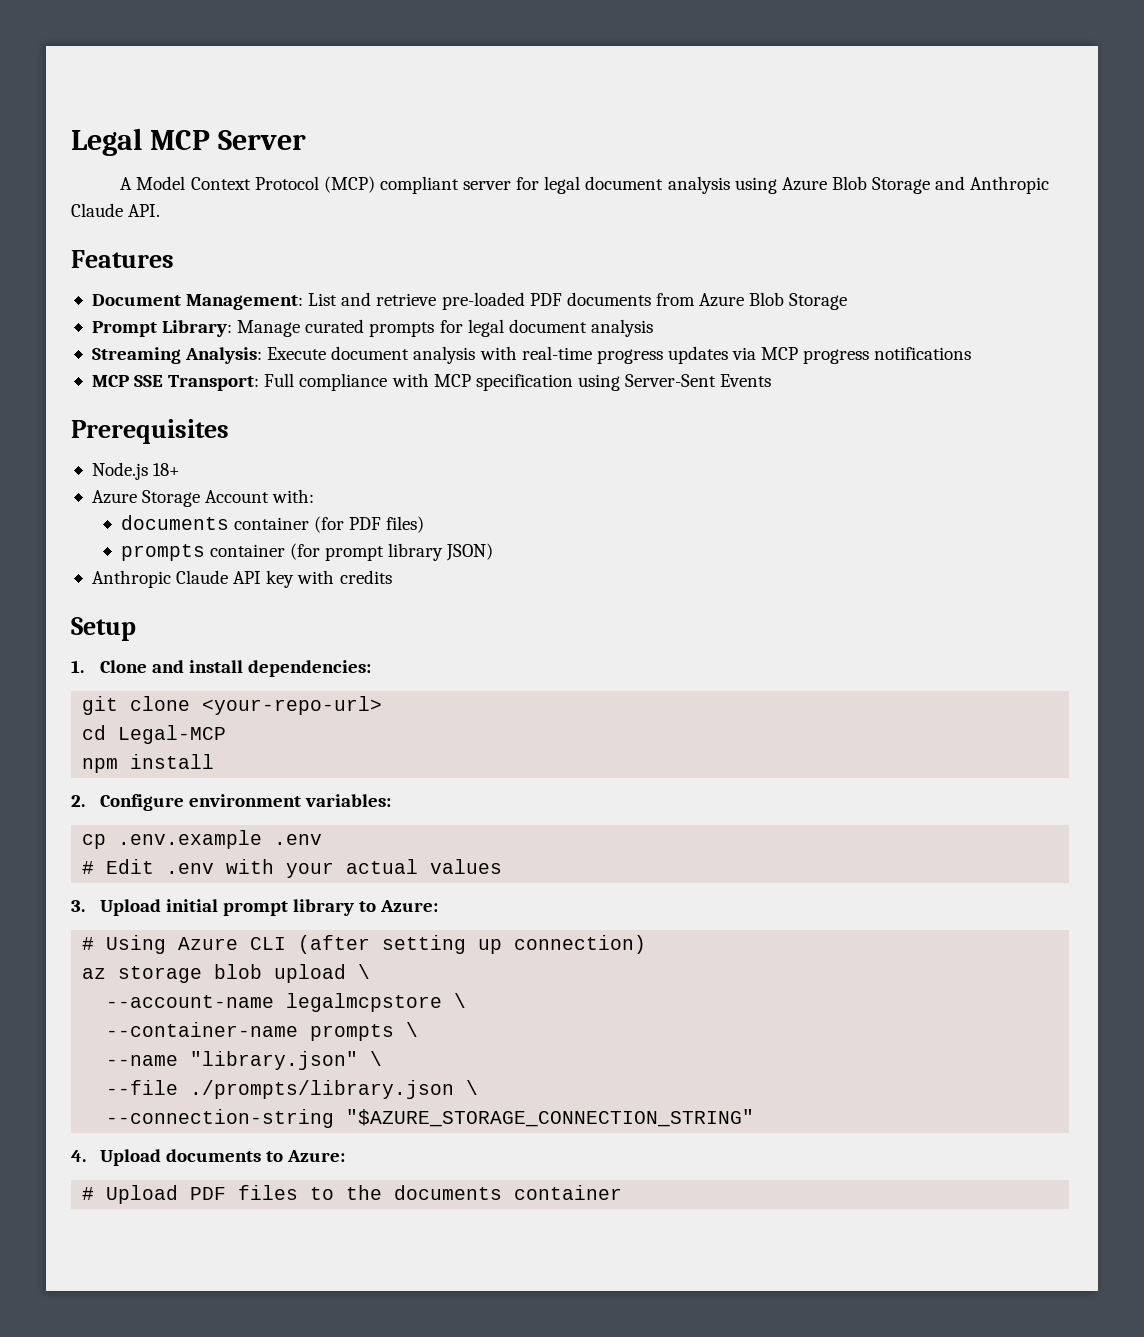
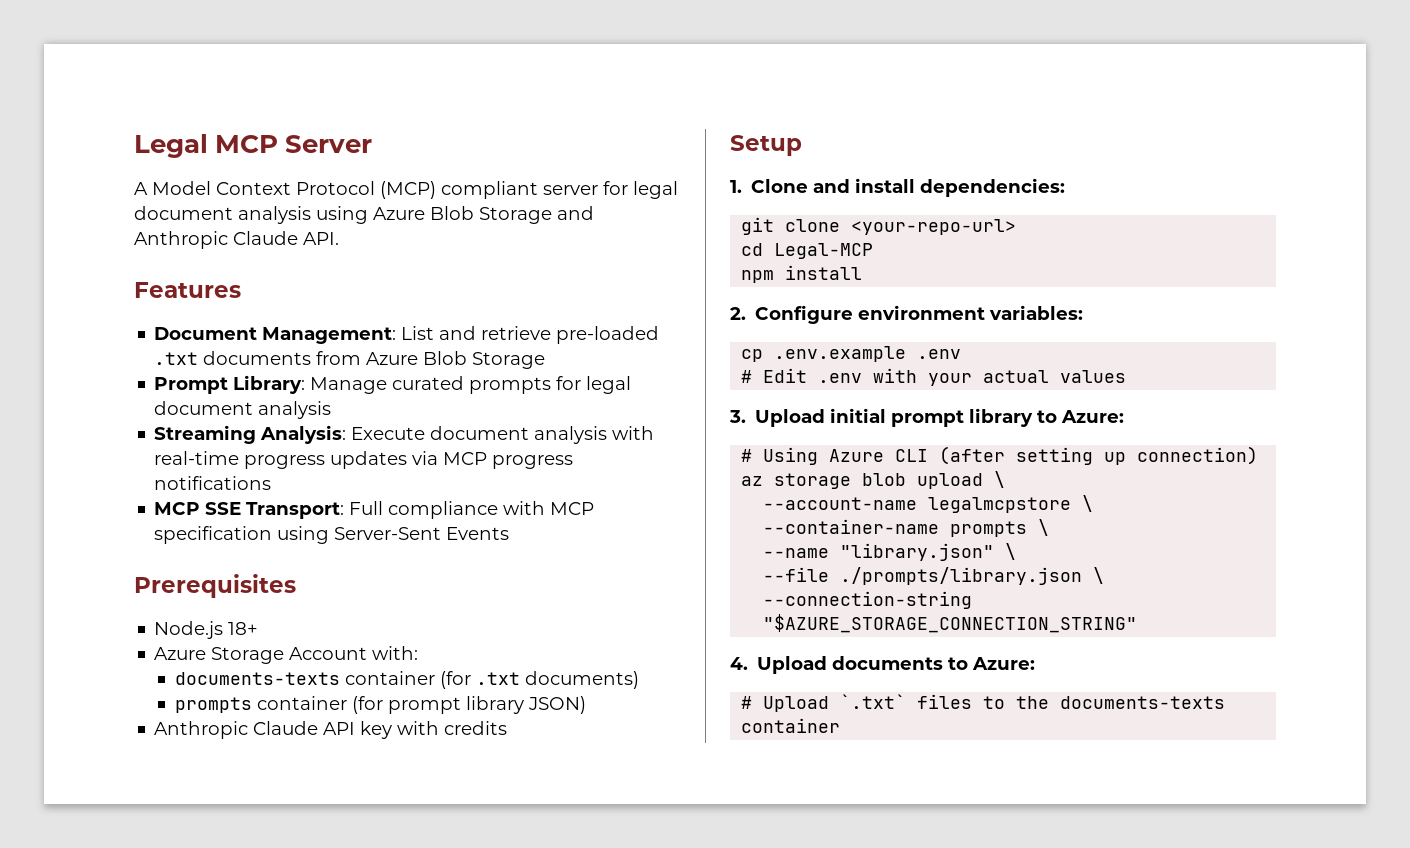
- Document Management: List and retrieve pre-loaded PDF documents from Azure Blob Storage
+ Document Management: List and retrieve pre-loaded .txt documents from Azure Blob Storage
- documents container (for PDF files)
+ documents-texts container (for .txt documents)
- # Upload PDF files to the documents container
+ # Upload `.txt` files to the documents-texts container

